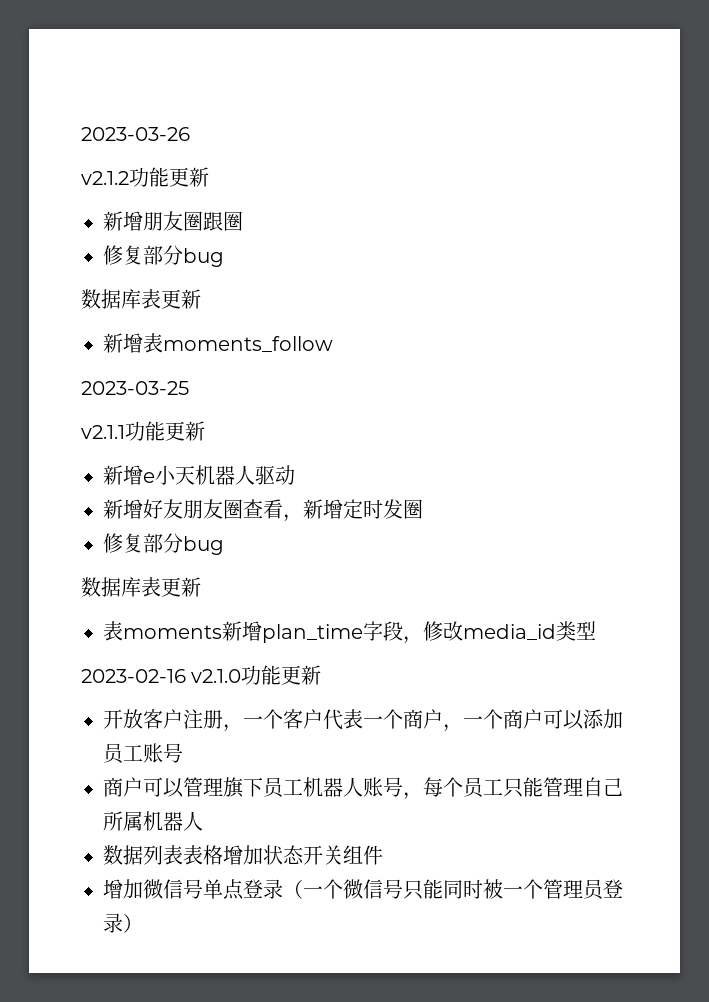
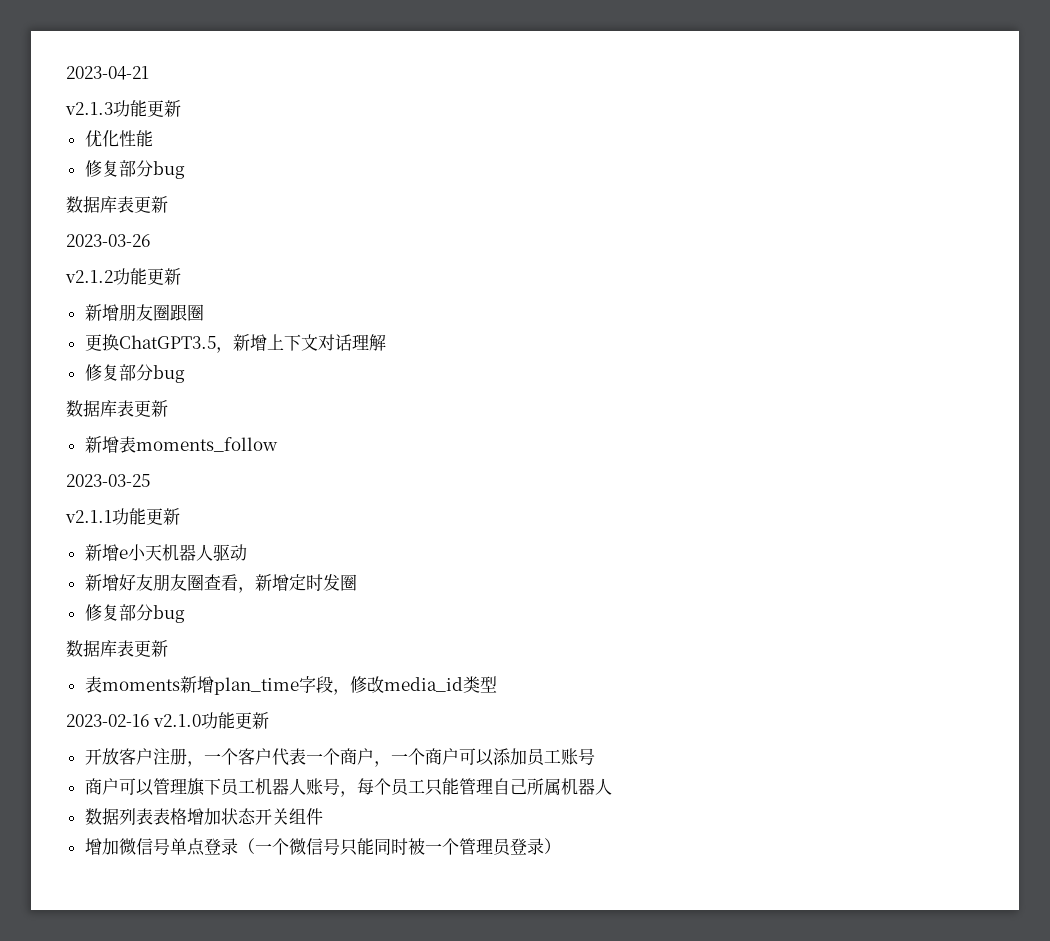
+ 2023-04-21
+ v2.1.3功能更新
+ 优化性能
+ 修复部分bug
+ 数据库表更新
+ 更换ChatGPT3.5，新增上下文对话理解

